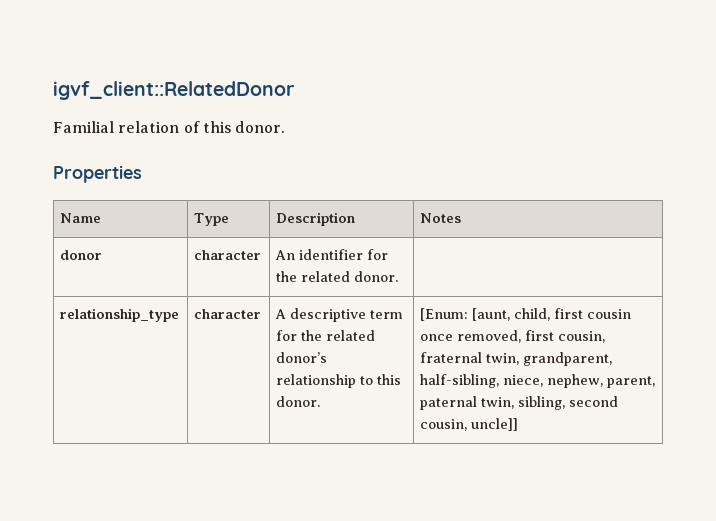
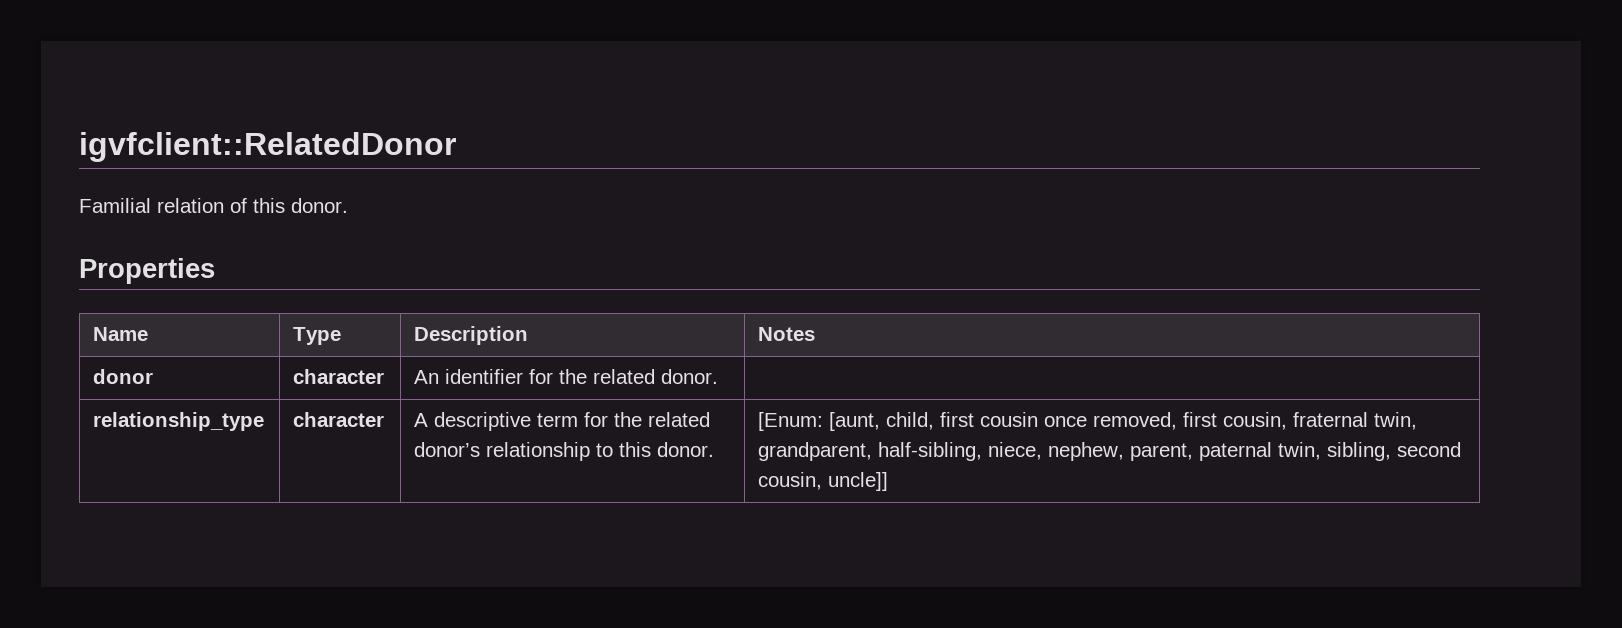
- igvf_client::RelatedDonor
+ igvfclient::RelatedDonor

